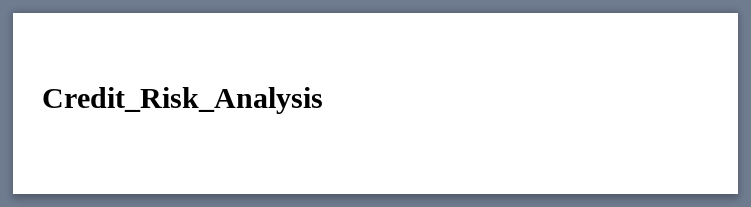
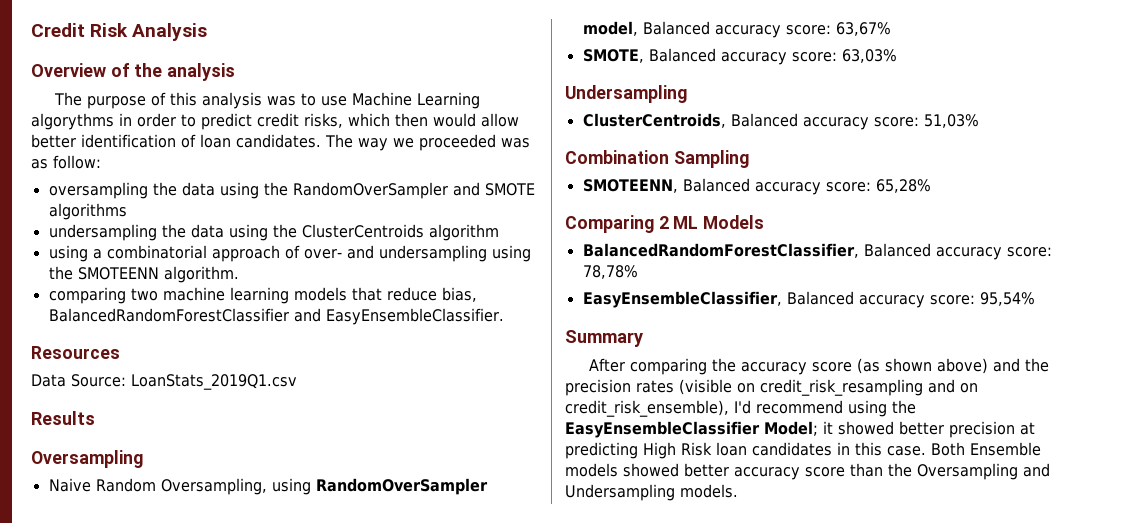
- Credit_Risk_Analysis
+ Credit Risk Analysis
+ Overview of the analysis
+ The purpose of this analysis was to use Machine Learning algorythms in order to predict credit risks, which then would allow better identification of loan candidates. The way we proceeded was as follow:
+ oversampling the data using the RandomOverSampler and SMOTE algorithms
+ undersampling the data using the ClusterCentroids algorithm
+ using a combinatorial approach of over- and undersampling using the SMOTEENN algorithm.
+ comparing two machine learning models that reduce bias, BalancedRandomForestClassifier and EasyEnsembleClassifier.
+ Resources
+ Data Source: LoanStats_2019Q1.csv
+ Results
+ Oversampling
+ Naive Random Oversampling, using RandomOverSampler model, Balanced accuracy score: 63,67%
+ SMOTE, Balanced accuracy score: 63,03%
+ Undersampling
+ ClusterCentroids, Balanced accuracy score: 51,03%
+ Combination Sampling
+ SMOTEENN, Balanced accuracy score: 65,28%
+ Comparing 2 ML Models
+ BalancedRandomForestClassifier, Balanced accuracy score: 78,78%
+ EasyEnsembleClassifier, Balanced accuracy score: 95,54%
+ Summary
+ After comparing the accuracy score (as shown above) and the precision rates (visible on credit_risk_resampling and on credit_risk_ensemble), I'd recommend using the EasyEnsembleClassifier Model; it showed better precision at predicting High Risk loan candidates in this case. Both Ensemble models showed better accuracy score than the Oversampling and Undersampling models.

